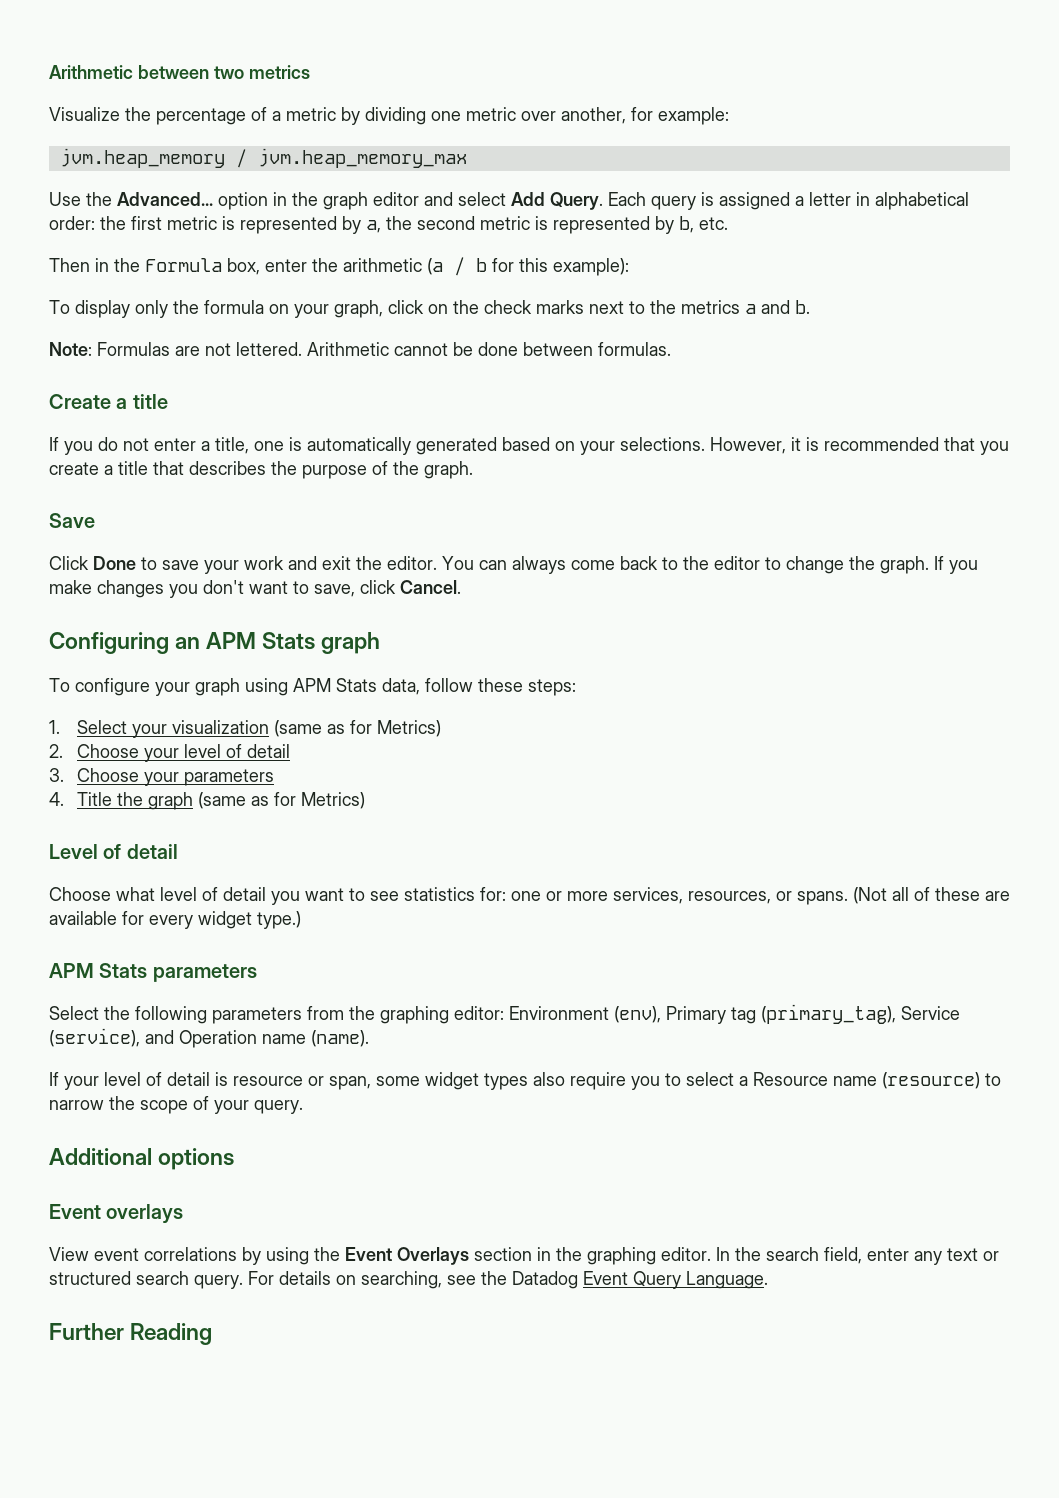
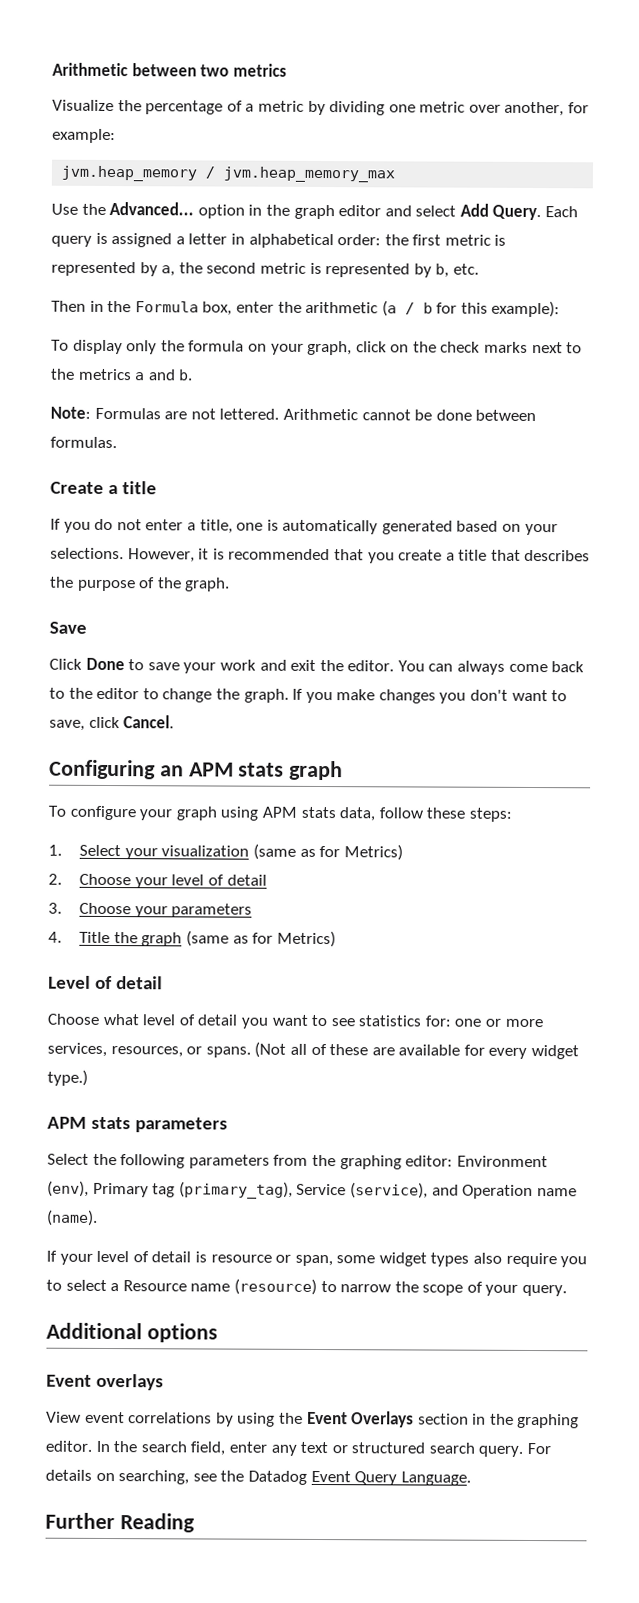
- Configuring an APM Stats graph
+ Configuring an APM stats graph
- To configure your graph using APM Stats data, follow these steps:
+ To configure your graph using APM stats data, follow these steps:
- APM Stats parameters
+ APM stats parameters

